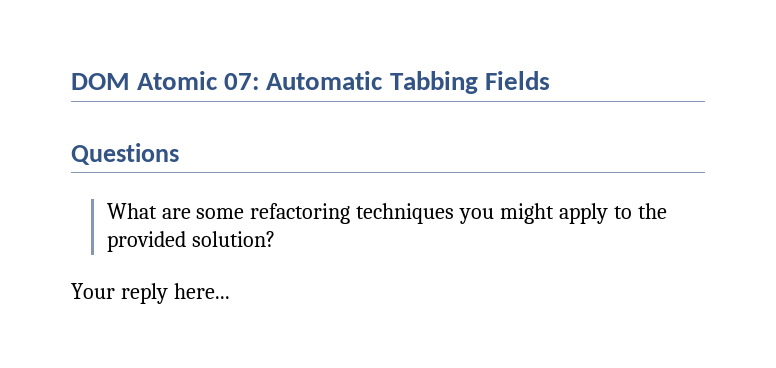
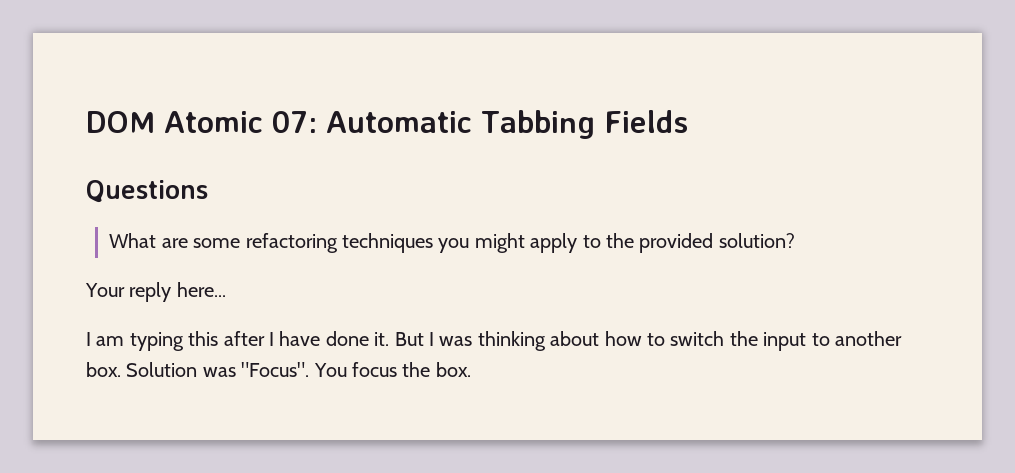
+ I am typing this after I have done it. But I was thinking about how to switch the input to another box. Solution was "Focus". You focus the box.

